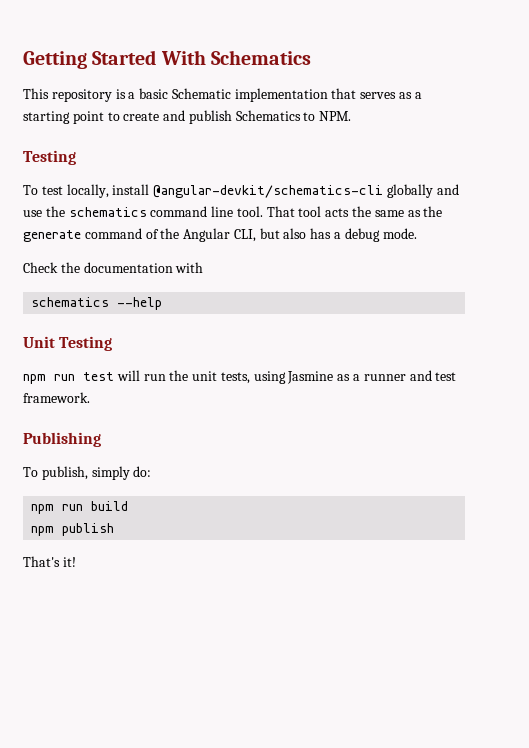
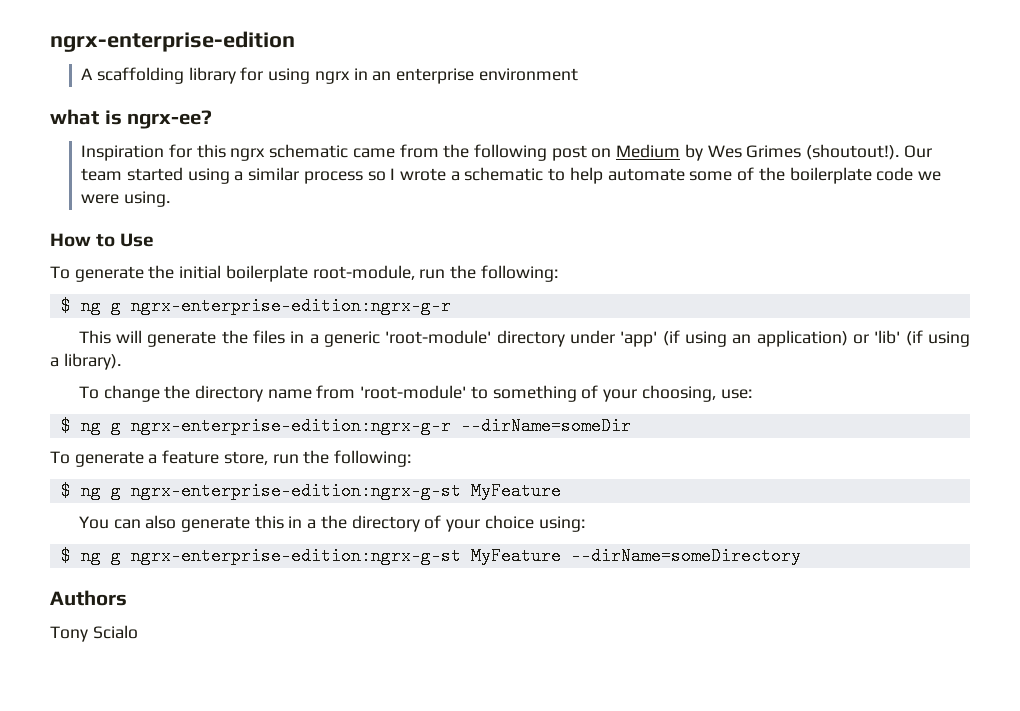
- Getting Started With Schematics
- This repository is a basic Schematic implementation that serves as a starting point to create and publish Schematics to NPM.
- Testing
- To test locally, install @angular-devkit/schematics-cli globally and use the schematics command line tool. That tool acts the same as the generate command of the Angular CLI, but also has a debug mode.
- Check the documentation with
- schematics --help
- Unit Testing
- npm run test will run the unit tests, using Jasmine as a runner and test framework.
- Publishing
- To publish, simply do:
- npm run build
- npm publish
- That's it!
+ ngrx-enterprise-edition
+ A scaffolding library for using ngrx in an enterprise environment
+ what is ngrx-ee?
+ Inspiration for this ngrx schematic came from the following post on Medium by Wes Grimes (shoutout!). Our team started using a similar process so I wrote a schematic to help automate some of the boilerplate code we were using.
+ How to Use
+ To generate the initial boilerplate root-module, run the following:
+ $ ng g ngrx-enterprise-edition:ngrx-g-r
+ This will generate the files in a generic 'root-module' directory under 'app' (if using an application) or 'lib' (if using a library).
+ To change the directory name from 'root-module' to something of your choosing, use:
+ $ ng g ngrx-enterprise-edition:ngrx-g-r --dirName=someDir
+ To generate a feature store, run the following:
+ $ ng g ngrx-enterprise-edition:ngrx-g-st MyFeature
+ You can also generate this in a the directory of your choice using:
+ $ ng g ngrx-enterprise-edition:ngrx-g-st MyFeature --dirName=someDirectory
+ Authors
+ Tony Scialo

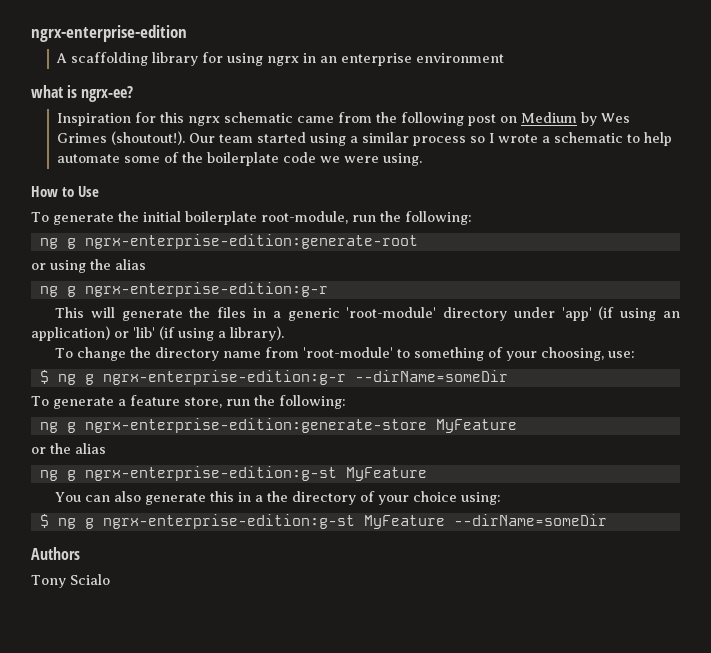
  To generate the initial boilerplate root-module, run the following:
- $ ng g ngrx-enterprise-edition:ngrx-g-r
+ ng g ngrx-enterprise-edition:generate-root
+ or using the alias
+ ng g ngrx-enterprise-edition:g-r
- $ ng g ngrx-enterprise-edition:ngrx-g-r --dirName=someDir
+ $ ng g ngrx-enterprise-edition:g-r --dirName=someDir
  To generate a feature store, run the following:
- $ ng g ngrx-enterprise-edition:ngrx-g-st MyFeature
+ ng g ngrx-enterprise-edition:generate-store MyFeature
+ or the alias
+ ng g ngrx-enterprise-edition:g-st MyFeature
- $ ng g ngrx-enterprise-edition:ngrx-g-st MyFeature --dirName=someDirectory
+ $ ng g ngrx-enterprise-edition:g-st MyFeature --dirName=someDir

